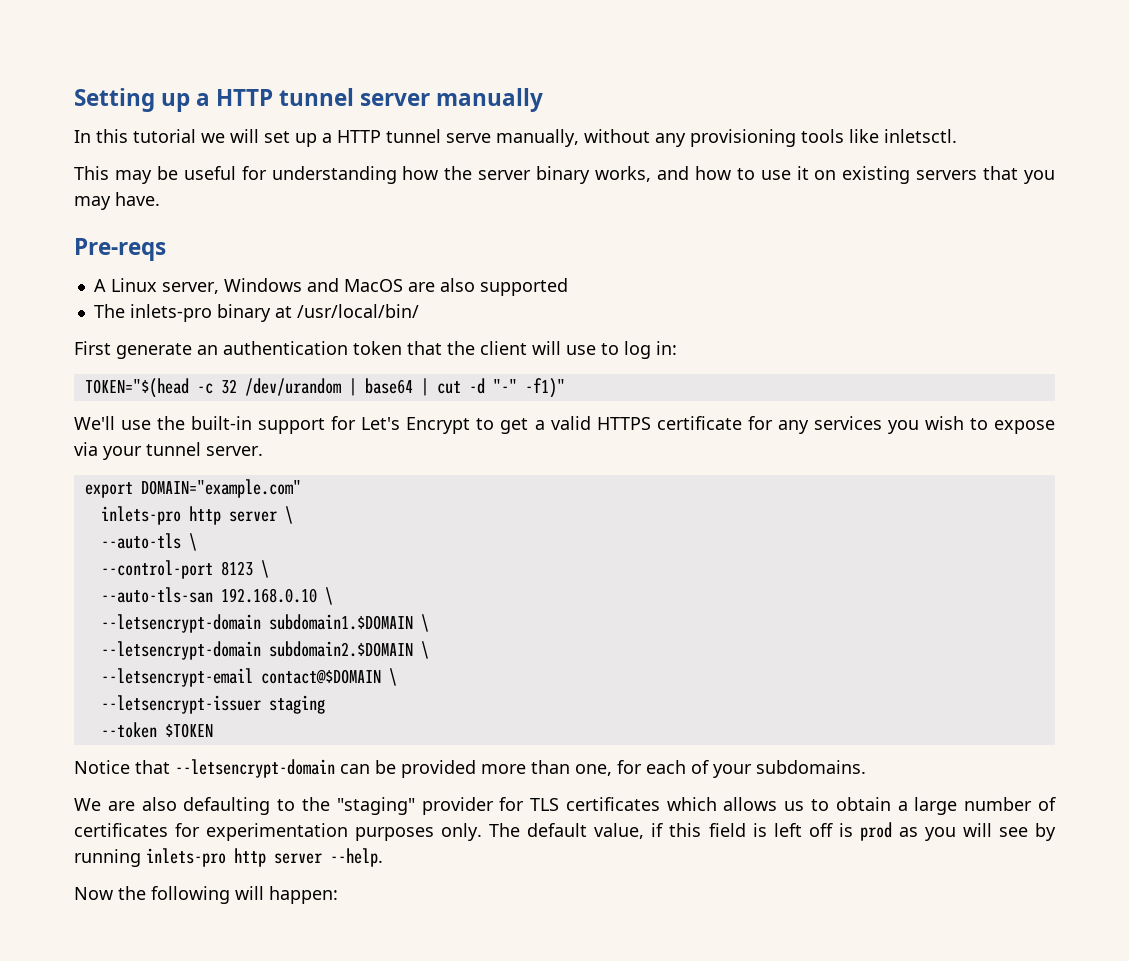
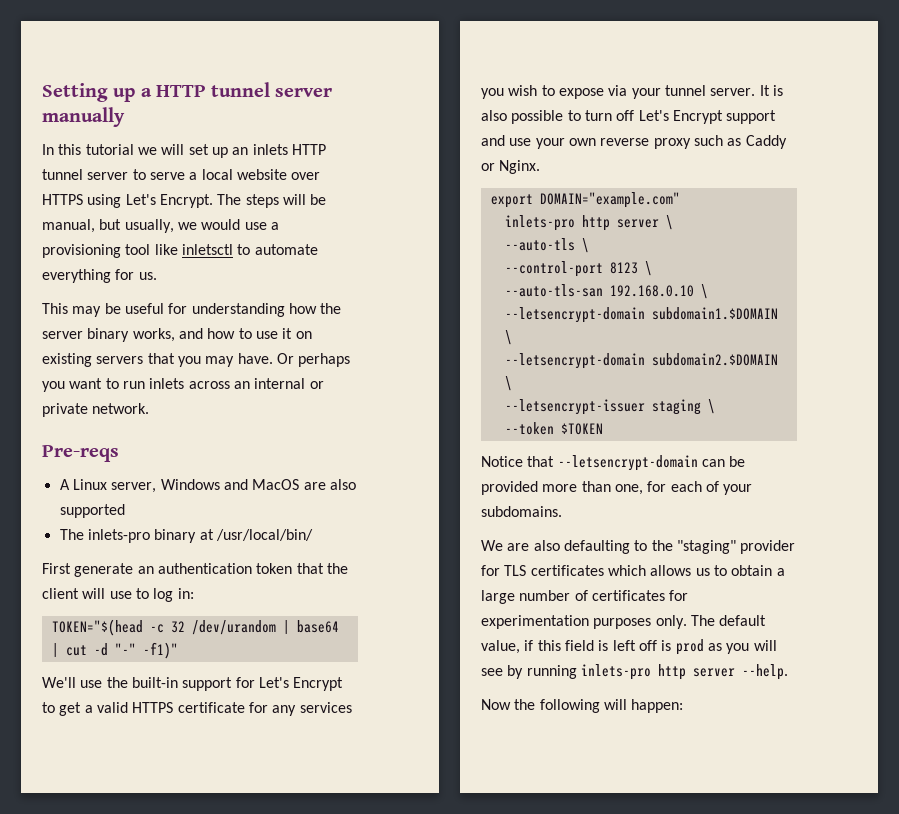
- In this tutorial we will set up a HTTP tunnel serve manually, without any provisioning tools like inletsctl.
+ In this tutorial we will set up an inlets HTTP tunnel server to serve a local website over HTTPS using Let's Encrypt. The steps will be manual, but usually, we would use a provisioning tool like inletsctl to automate everything for us.
+ Or perhaps you want to run inlets across an internal or private network.
+ It is also possible to turn off Let's Encrypt support and use your own reverse proxy such as Caddy or Nginx.
- --letsencrypt-email contact@$DOMAIN \
- --letsencrypt-issuer staging
+ --letsencrypt-issuer staging \

